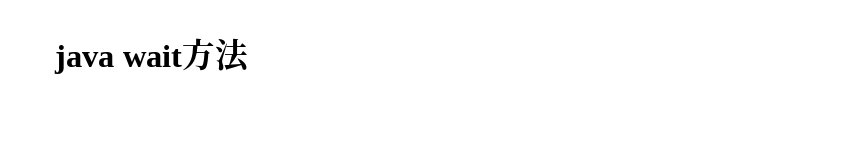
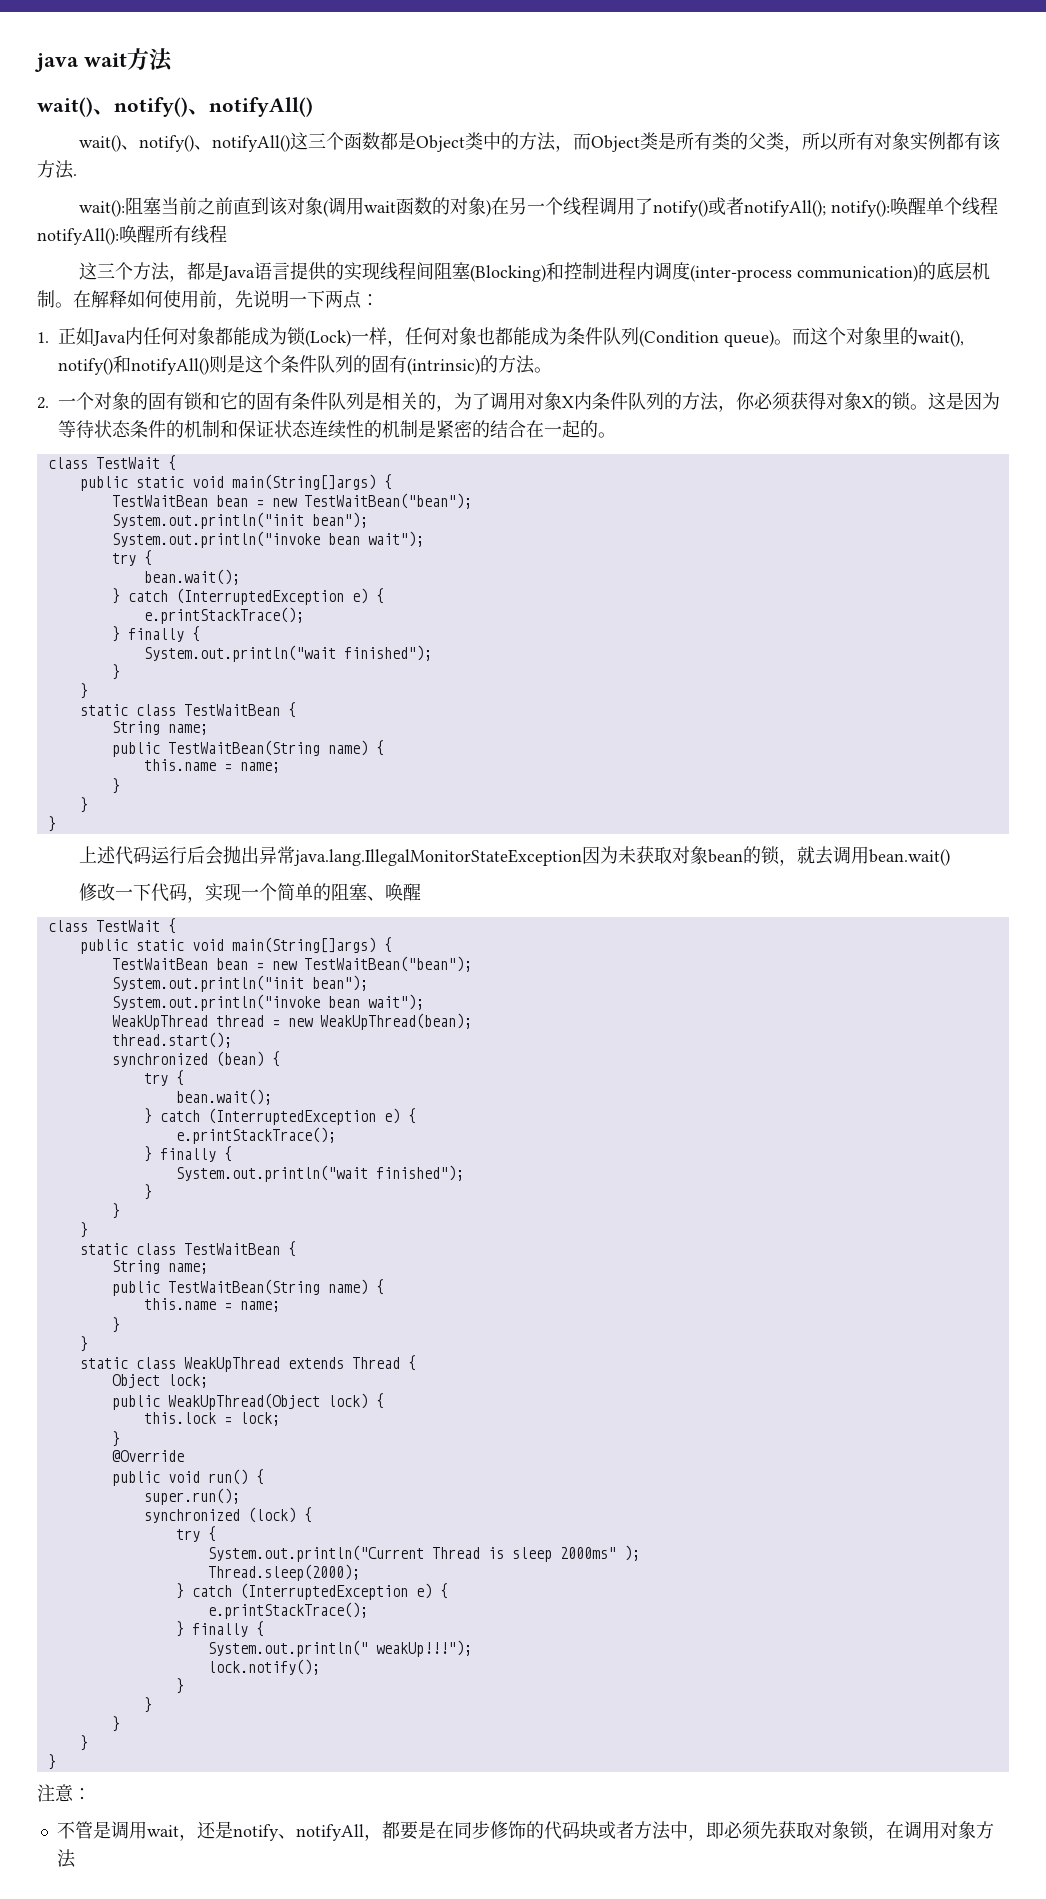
  java wait方法
+ wait()、notify()、notifyAll()
+ wait()、notify()、notifyAll()这三个函数都是Object类中的方法，而Object类是所有类的父类，所以所有对象实例都有该方法.
+ wait():阻塞当前之前直到该对象(调用wait函数的对象)在另一个线程调用了notify()或者notifyAll(); notify():唤醒单个线程notifyAll():唤醒所有线程
+ 这三个方法，都是Java语言提供的实现线程间阻塞(Blocking)和控制进程内调度(inter-process communication)的底层机制。在解释如何使用前，先说明一下两点：
+ 1.正如Java内任何对象都能成为锁(Lock)一样，任何对象也都能成为条件队列(Condition queue)。而这个对象里的wait(), notify()和notifyAll()则是这个条件队列的固有(intrinsic)的方法。
+ 2.一个对象的固有锁和它的固有条件队列是相关的，为了调用对象X内条件队列的方法，你必须获得对象X的锁。这是因为等待状态条件的机制和保证状态连续性的机制是紧密的结合在一起的。
+ class TestWait {
+ public static void main(String[]args) {
+ TestWaitBean bean = new TestWaitBean("bean");
+ System.out.println("init bean");
+ System.out.println("invoke bean wait");
+ try {
+ bean.wait();
+ } catch (InterruptedException e) {
+ e.printStackTrace();
+ } finally {
+ System.out.println("wait finished");
+ }
+ }
+ static class TestWaitBean {
+ String name;
+ public TestWaitBean(String name) {
+ this.name = name;
+ }
+ }
+ }
+ 上述代码运行后会抛出异常java.lang.IllegalMonitorStateException因为未获取对象bean的锁，就去调用bean.wait()
+ 修改一下代码，实现一个简单的阻塞、唤醒
+ class TestWait {
+ public static void main(String[]args) {
+ TestWaitBean bean = new TestWaitBean("bean");
+ System.out.println("init bean");
+ System.out.println("invoke bean wait");
+ WeakUpThread thread = new WeakUpThread(bean);
+ thread.start();
+ synchronized (bean) {
+ try {
+ bean.wait();
+ } catch (InterruptedException e) {
+ e.printStackTrace();
+ } finally {
+ System.out.println("wait finished");
+ }
+ }
+ }
+ static class TestWaitBean {
+ String name;
+ public TestWaitBean(String name) {
+ this.name = name;
+ }
+ }
+ static class WeakUpThread extends Thread {
+ Object lock;
+ public WeakUpThread(Object lock) {
+ this.lock = lock;
+ }
+ @Override
+ public void run() {
+ super.run();
+ synchronized (lock) {
+ try {
+ System.out.println("Current Thread is sleep 2000ms" );
+ Thread.sleep(2000);
+ } catch (InterruptedException e) {
+ e.printStackTrace();
+ } finally {
+ System.out.println(" weakUp!!!");
+ lock.notify();
+ }
+ }
+ }
+ }
+ }
+ 注意：
+ 不管是调用wait，还是notify、notifyAll，都要是在同步修饰的代码块或者方法中，即必须先获取对象锁，在调用对象方法

